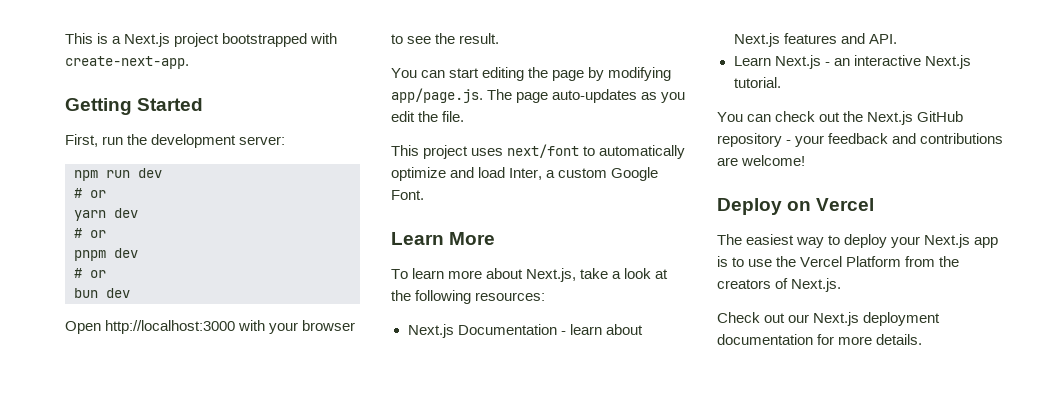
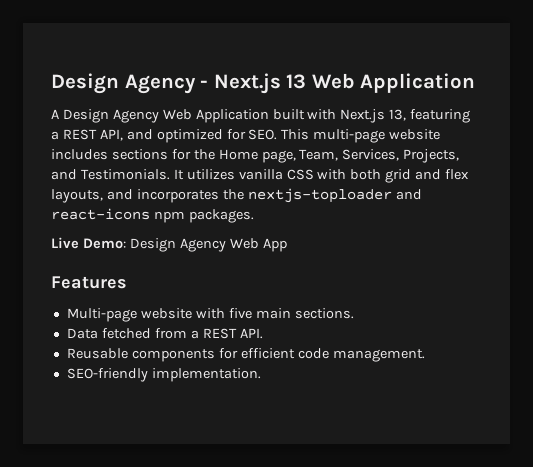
- This is a Next.js project bootstrapped with create-next-app.
- Getting Started
- First, run the development server:
- npm run dev
- # or
- yarn dev
- # or
- pnpm dev
- # or
- bun dev
- Open http://localhost:3000 with your browser to see the result.
- You can start editing the page by modifying app/page.js. The page auto-updates as you edit the file.
- This project uses next/font to automatically optimize and load Inter, a custom Google Font.
- Learn More
- To learn more about Next.js, take a look at the following resources:
- Next.js Documentation - learn about Next.js features and API.
- Learn Next.js - an interactive Next.js tutorial.
- You can check out the Next.js GitHub repository - your feedback and contributions are welcome!
- Deploy on Vercel
- The easiest way to deploy your Next.js app is to use the Vercel Platform from the creators of Next.js.
- Check out our Next.js deployment documentation for more details.
+ Design Agency - Next.js 13 Web Application
+ A Design Agency Web Application built with Next.js 13, featuring a REST API, and optimized for SEO. This multi-page website includes sections for the Home page, Team, Services, Projects, and Testimonials. It utilizes vanilla CSS with both grid and flex layouts, and incorporates the nextjs-toploader and react-icons npm packages.
+ Live Demo: Design Agency Web App
+ Features
+ Multi-page website with five main sections.
+ Data fetched from a REST API.
+ Reusable components for efficient code management.
+ SEO-friendly implementation.

